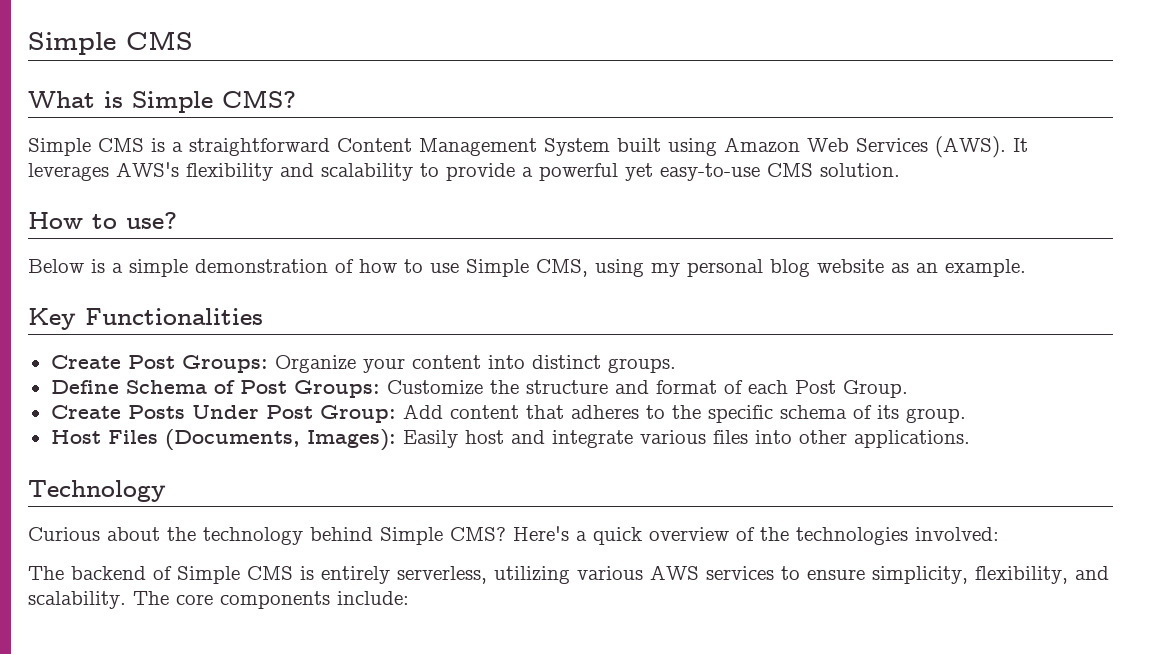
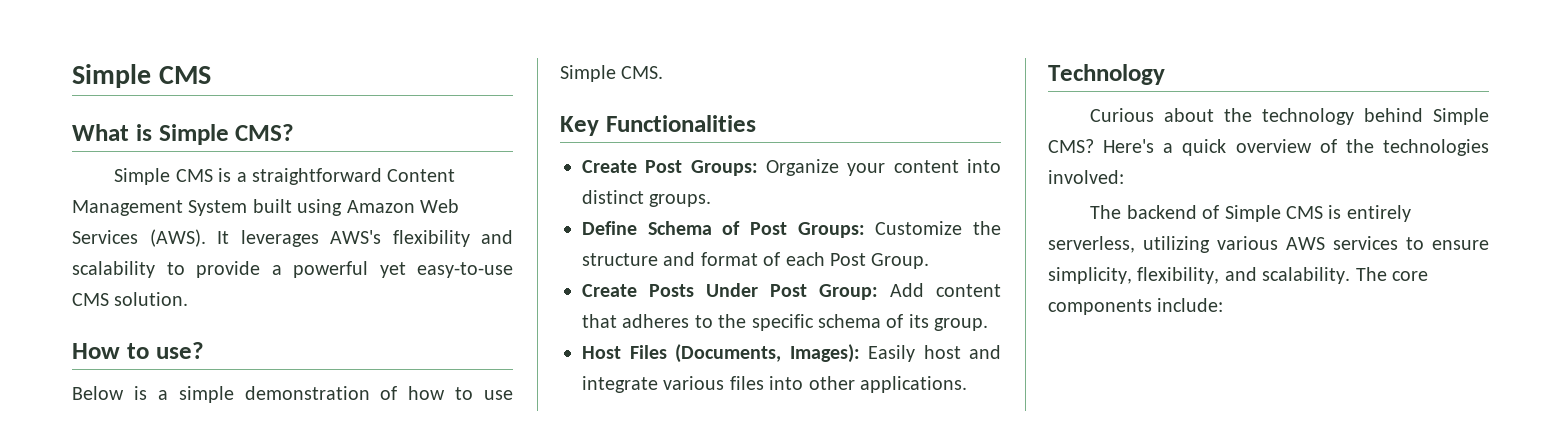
- Below is a simple demonstration of how to use Simple CMS, using my personal blog website as an example.
+ Below is a simple demonstration of how to use Simple CMS.

